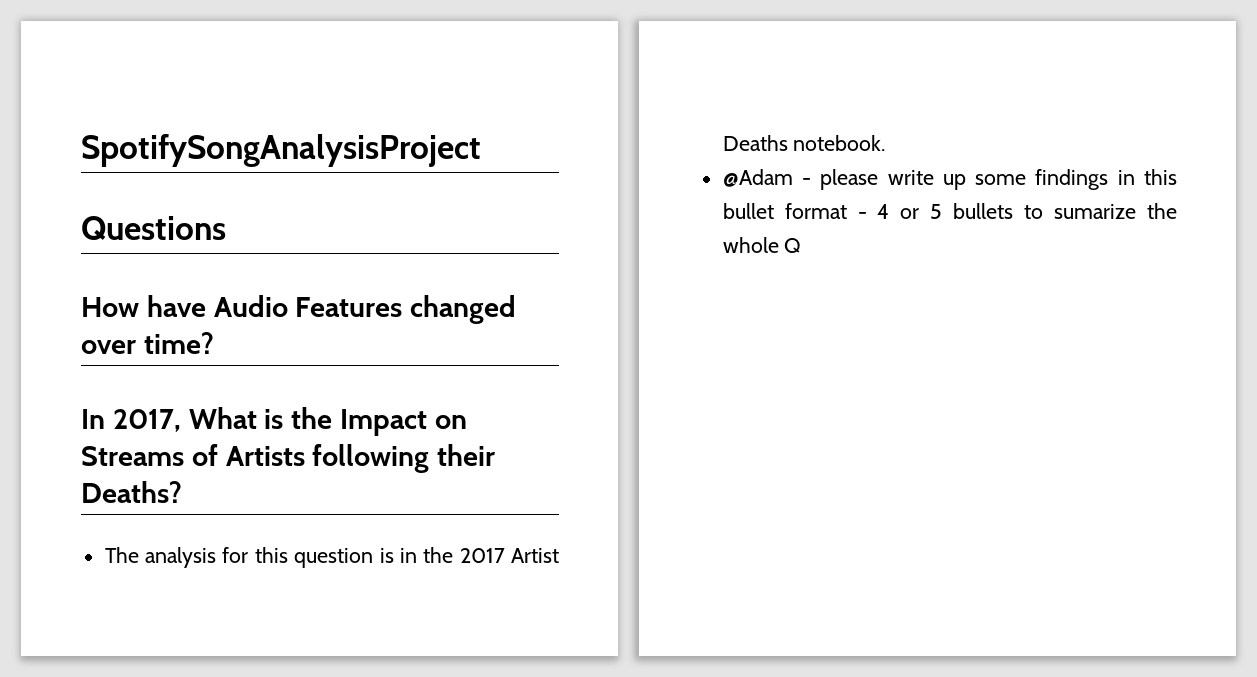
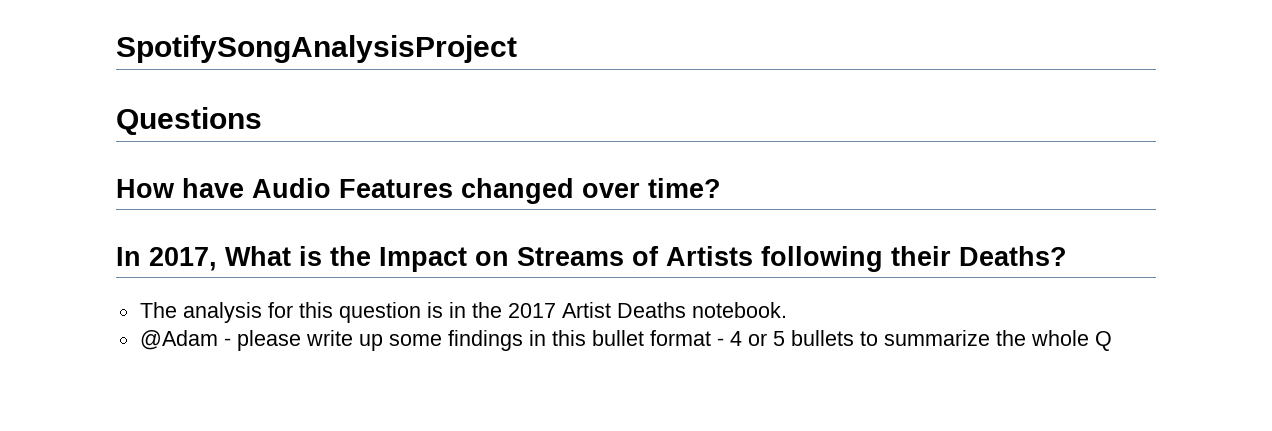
- @Adam - please write up some findings in this bullet format - 4 or 5 bullets to sumarize the whole Q
+ @Adam - please write up some findings in this bullet format - 4 or 5 bullets to summarize the whole Q

